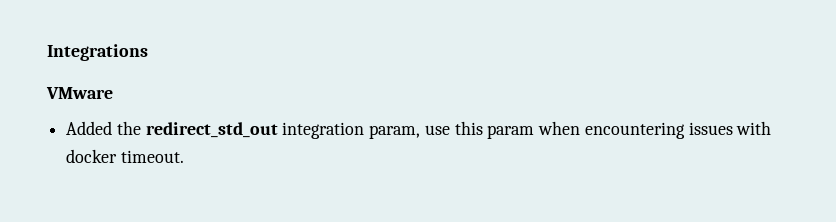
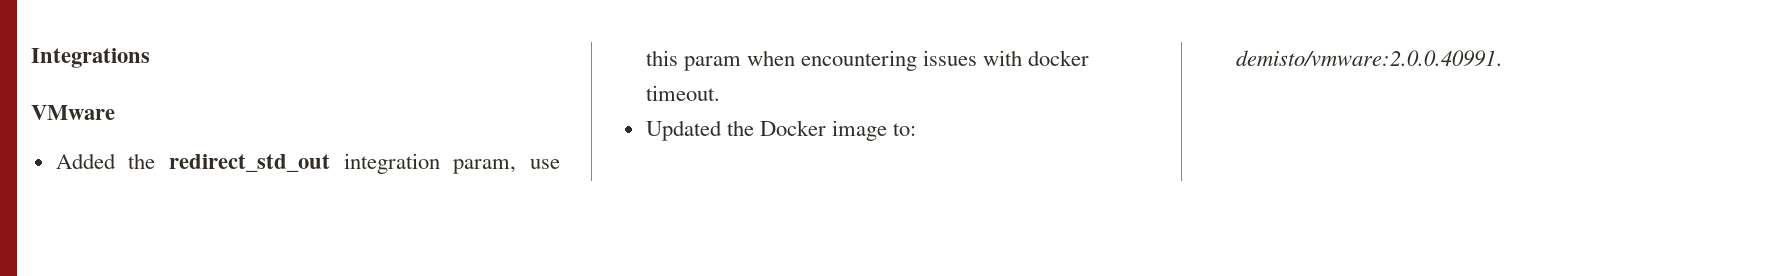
+ Updated the Docker image to: demisto/vmware:2.0.0.40991.

